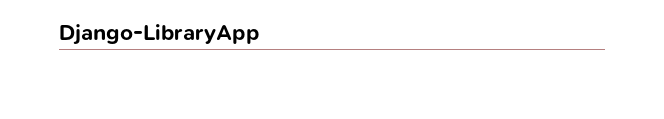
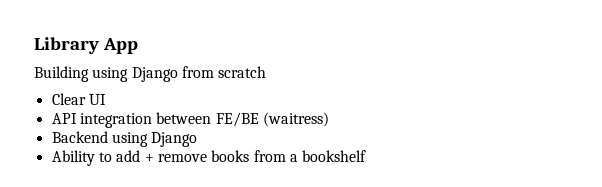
- Django-LibraryApp
+ Library App
+ Building using Django from scratch
+ Clear UI
+ API integration between FE/BE (waitress)
+ Backend using Django
+ Ability to add + remove books from a bookshelf

